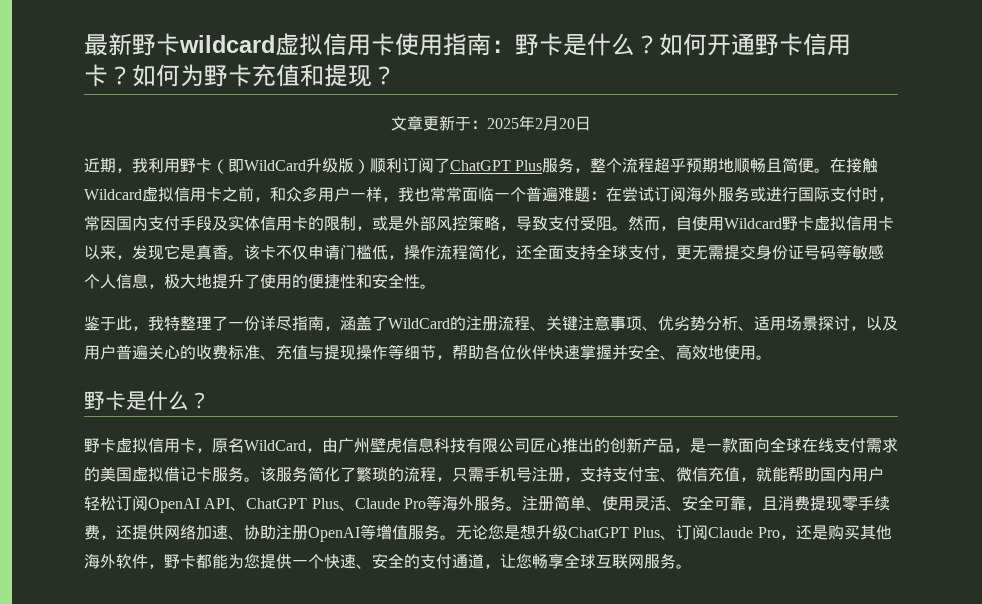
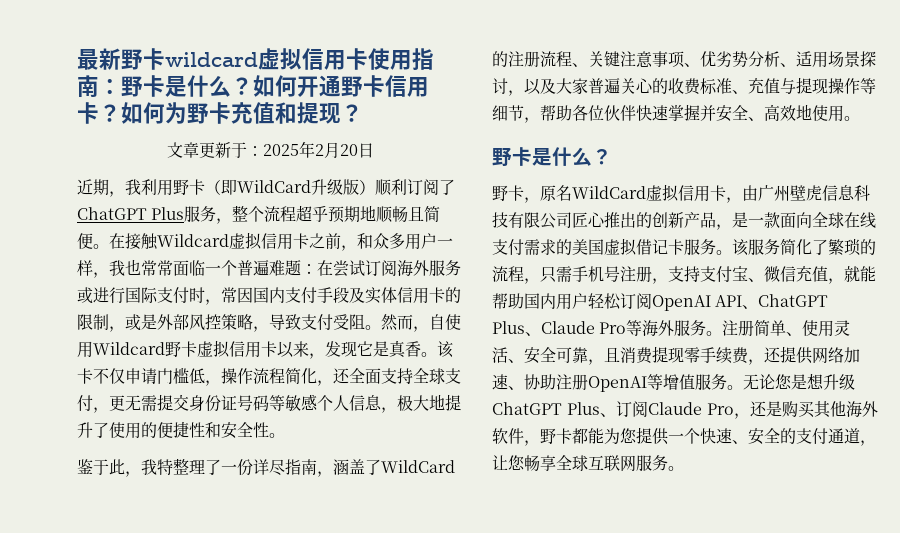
- 鉴于此，我特整理了一份详尽指南，涵盖了WildCard的注册流程、关键注意事项、优劣势分析、适用场景探讨，以及用户普遍关心的收费标准、充值与提现操作等细节，帮助各位伙伴快速掌握并安全、高效地使用。
+ 鉴于此，我特整理了一份详尽指南，涵盖了WildCard的注册流程、关键注意事项、优劣势分析、适用场景探讨，以及大家普遍关心的收费标准、充值与提现操作等细节，帮助各位伙伴快速掌握并安全、高效地使用。
- 野卡虚拟信用卡，原名WildCard，由广州壁虎信息科技有限公司匠心推出的创新产品，是一款面向全球在线支付需求的美国虚拟借记卡服务。
+ 野卡，原名WildCard虚拟信用卡，由广州壁虎信息科技有限公司匠心推出的创新产品，是一款面向全球在线支付需求的美国虚拟借记卡服务。

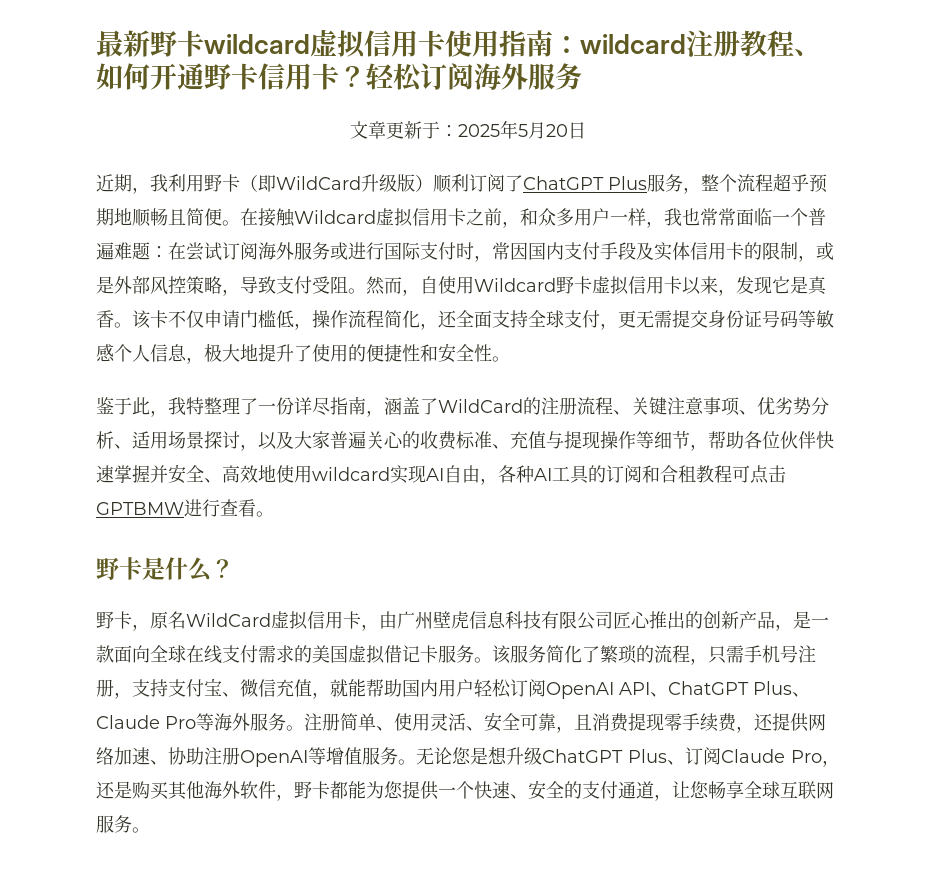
- 最新野卡wildcard虚拟信用卡使用指南：野卡是什么？如何开通野卡信用卡？
+ 最新野卡wildcard虚拟信用卡使用指南：wildcard注册教程、如何开通野卡信用卡？
- 如何为野卡充值和提现？
+ 轻松订阅海外服务
- 文章更新于：2025年2月20日
+ 文章更新于：2025年5月20日
- 鉴于此，我特整理了一份详尽指南，涵盖了WildCard的注册流程、关键注意事项、优劣势分析、适用场景探讨，以及大家普遍关心的收费标准、充值与提现操作等细节，帮助各位伙伴快速掌握并安全、高效地使用。
+ 鉴于此，我特整理了一份详尽指南，涵盖了WildCard的注册流程、关键注意事项、优劣势分析、适用场景探讨，以及大家普遍关心的收费标准、充值与提现操作等细节，帮助各位伙伴快速掌握并安全、高效地使用wildcard实现AI自由，各种AI工具的订阅和合租教程可点击GPTBMW进行查看。

